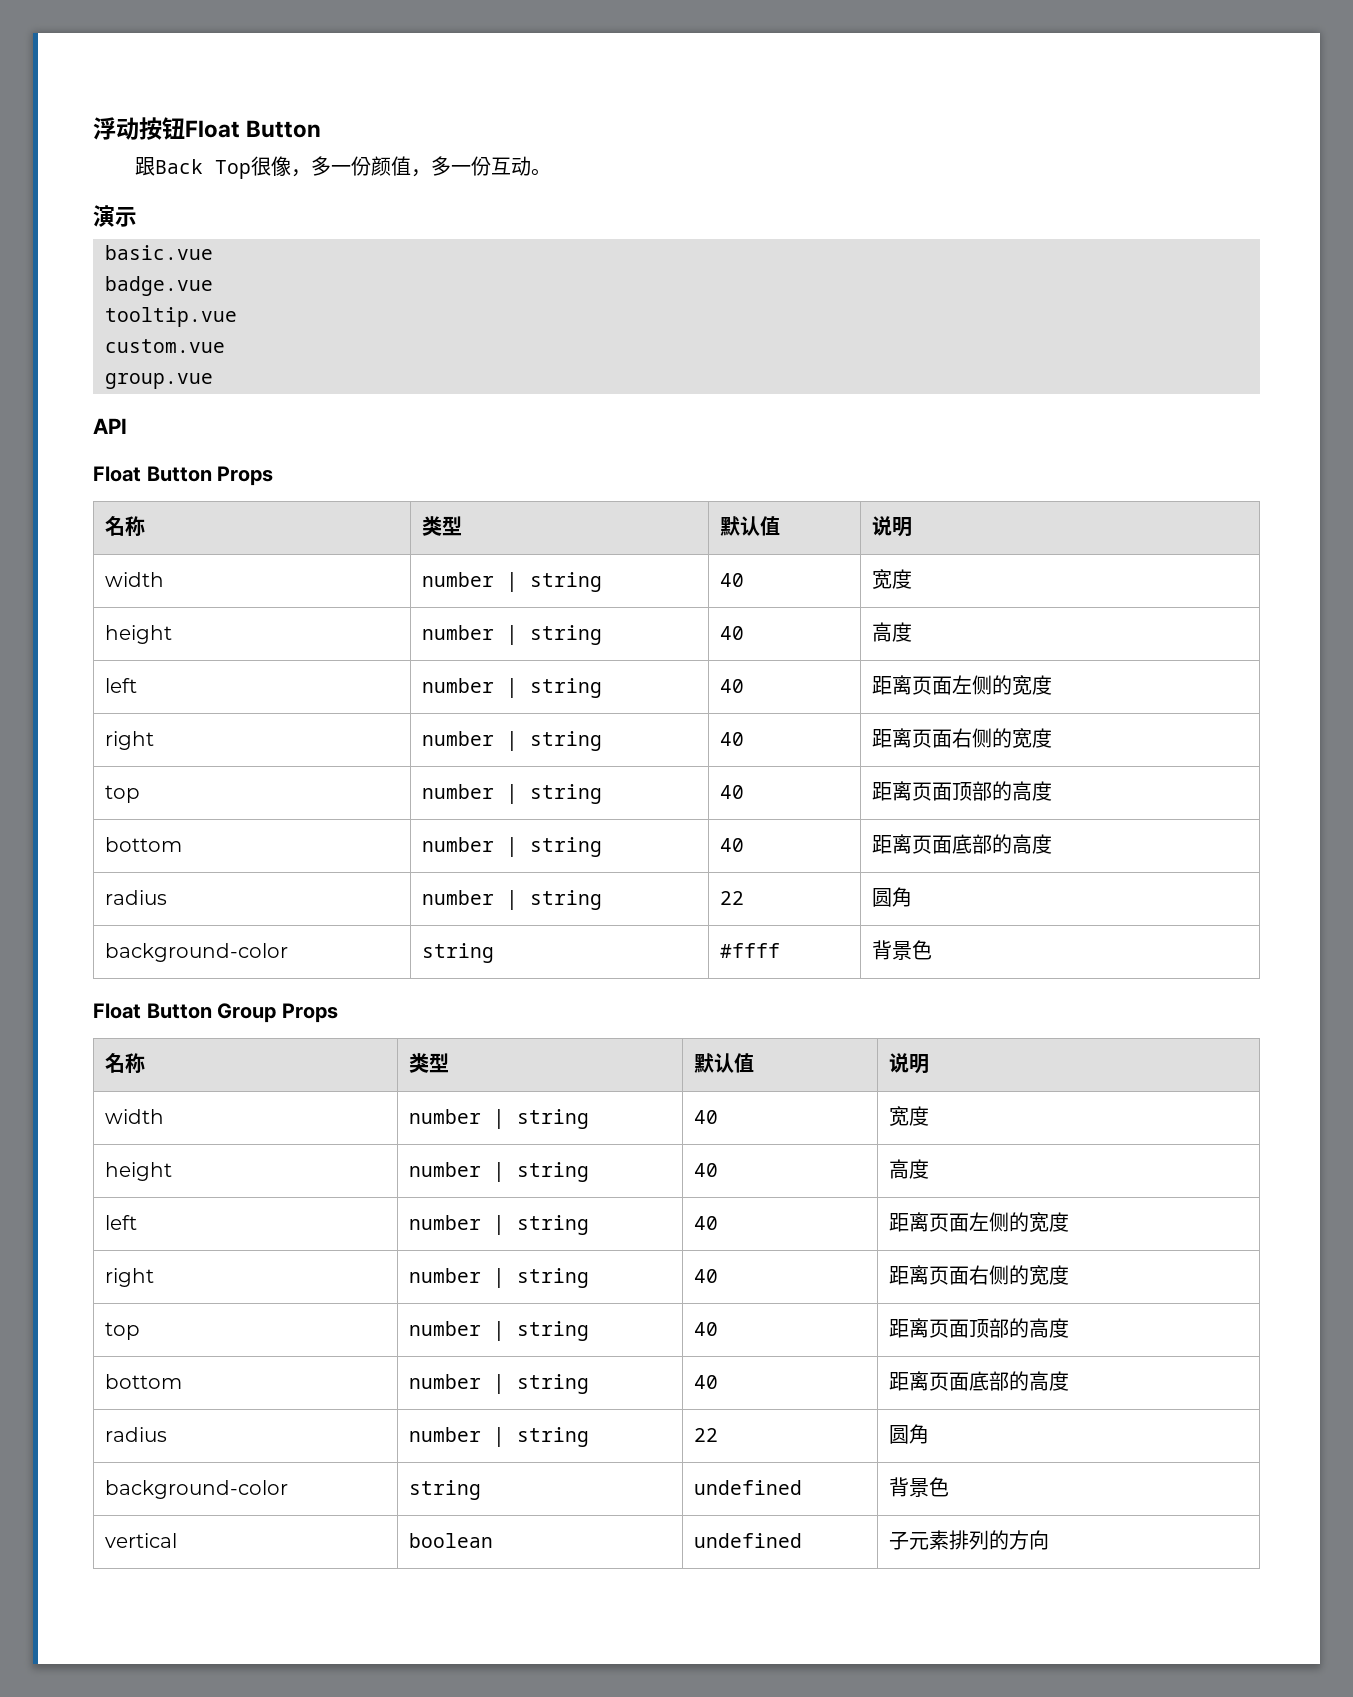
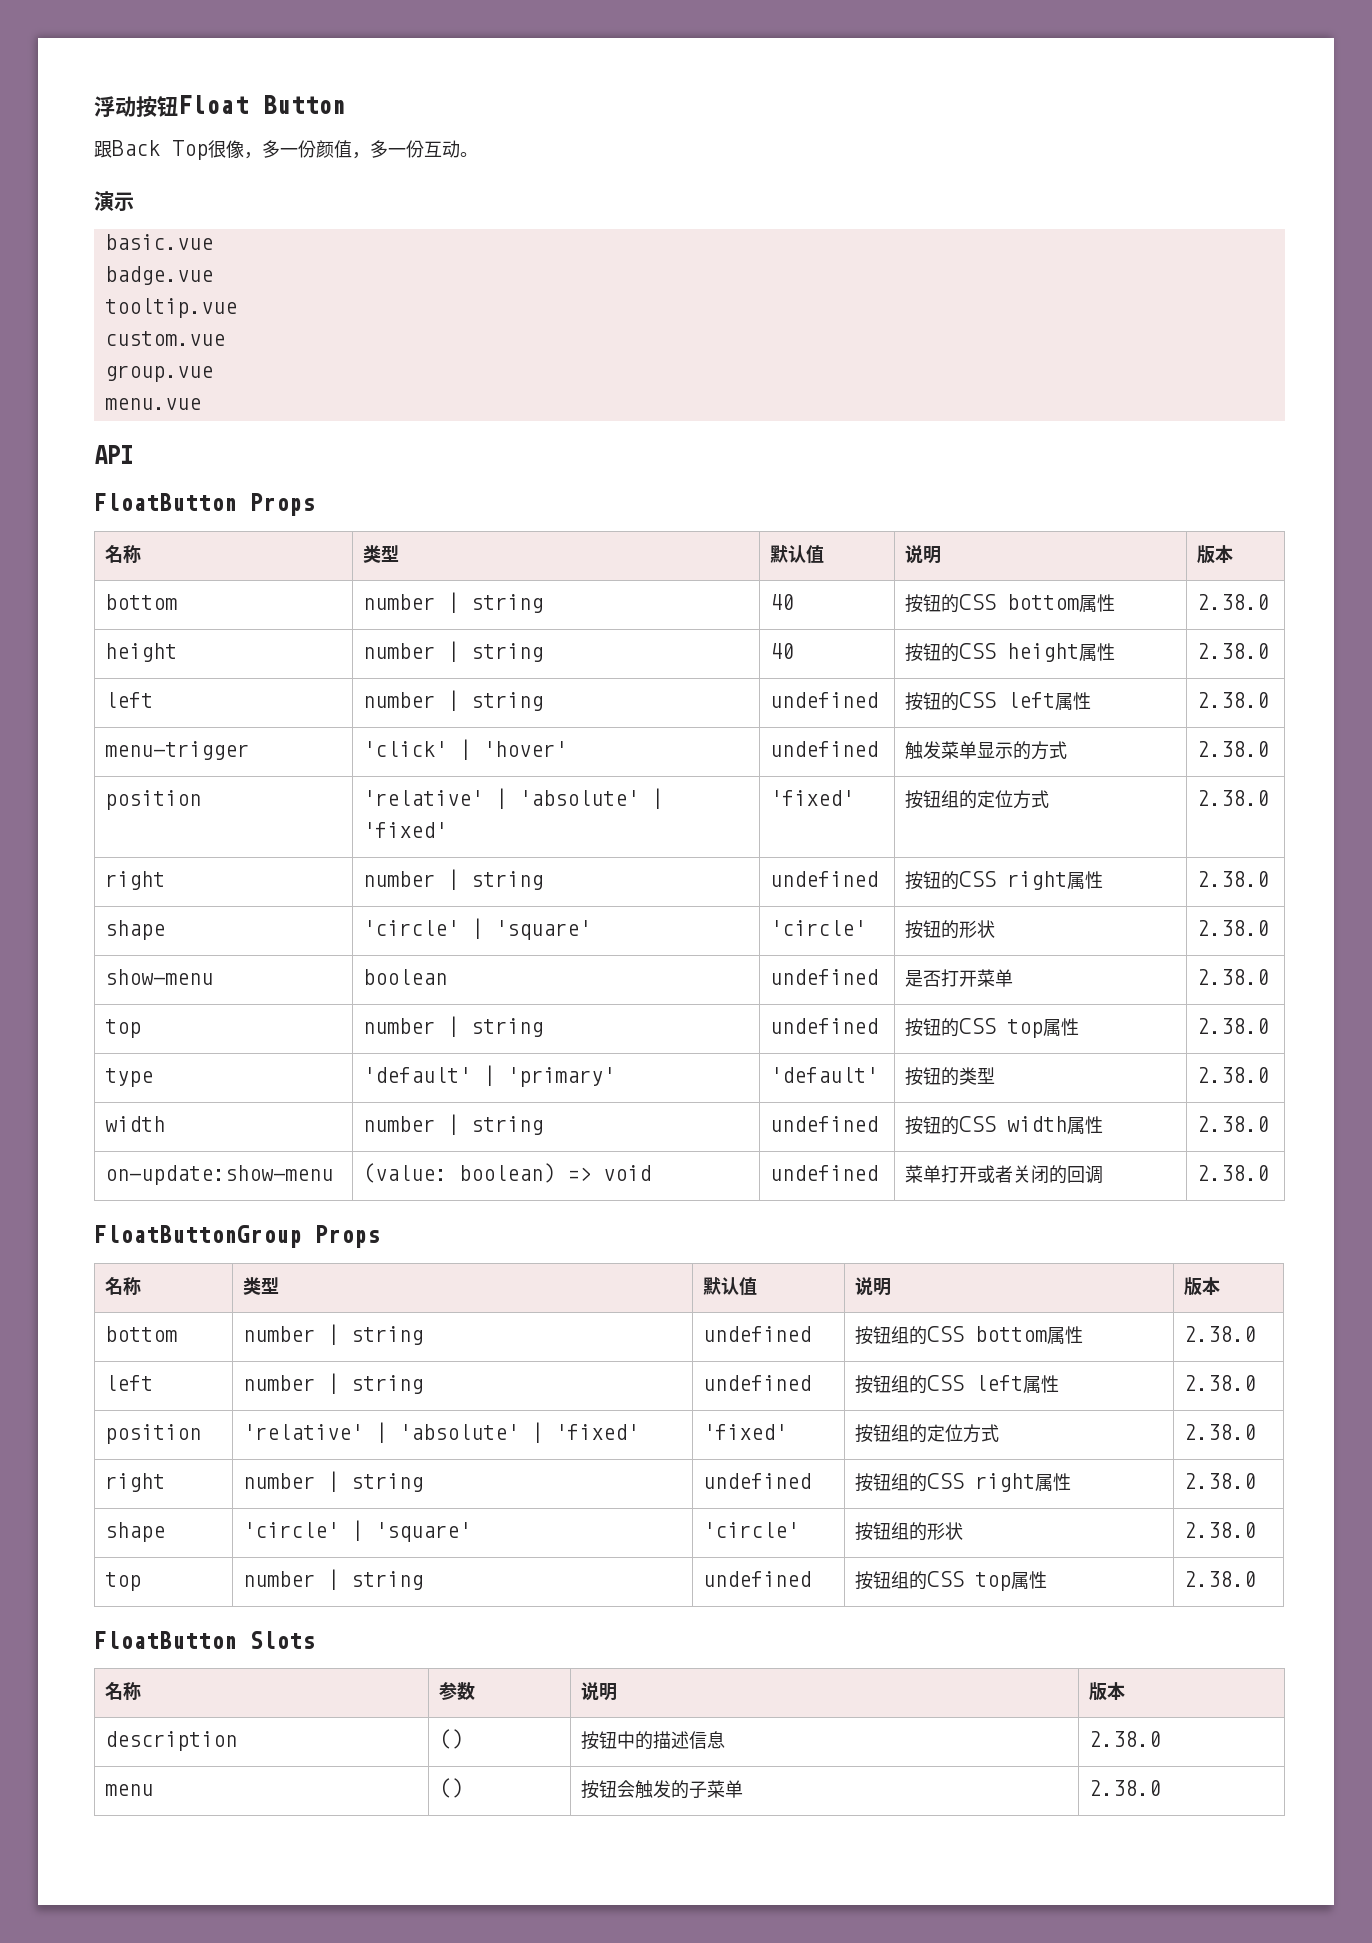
+ menu.vue
- Float Button Props
- 名称 | 类型 | 默认值 | 说明
- width | number | string | 40 | 宽度
- height | number | string | 40 | 高度
- left | number | string | 40 | 距离页面左侧的宽度
- right | number | string | 40 | 距离页面右侧的宽度
- top | number | string | 40 | 距离页面顶部的高度
- bottom | number | string | 40 | 距离页面底部的高度
- radius | number | string | 22 | 圆角
- background-color | string | #ffff | 背景色
- Float Button Group Props
- 名称 | 类型 | 默认值 | 说明
- width | number | string | 40 | 宽度
- height | number | string | 40 | 高度
- left | number | string | 40 | 距离页面左侧的宽度
- right | number | string | 40 | 距离页面右侧的宽度
- top | number | string | 40 | 距离页面顶部的高度
- bottom | number | string | 40 | 距离页面底部的高度
- radius | number | string | 22 | 圆角
- background-color | string | undefined | 背景色
- vertical | boolean | undefined | 子元素排列的方向
+ FloatButton Props
+ 名称 | 类型 | 默认值 | 说明 | 版本
+ bottom | number | string | 40 | 按钮的CSS bottom属性 | 2.38.0
+ height | number | string | 40 | 按钮的CSS height属性 | 2.38.0
+ left | number | string | undefined | 按钮的CSS left属性 | 2.38.0
+ menu-trigger | 'click' | 'hover' | undefined | 触发菜单显示的方式 | 2.38.0
+ position | 'relative' | 'absolute' | 'fixed' | 'fixed' | 按钮组的定位方式 | 2.38.0
+ right | number | string | undefined | 按钮的CSS right属性 | 2.38.0
+ shape | 'circle' | 'square' | 'circle' | 按钮的形状 | 2.38.0
+ show-menu | boolean | undefined | 是否打开菜单 | 2.38.0
+ top | number | string | undefined | 按钮的CSS top属性 | 2.38.0
+ type | 'default' | 'primary' | 'default' | 按钮的类型 | 2.38.0
+ width | number | string | undefined | 按钮的CSS width属性 | 2.38.0
+ on-update:show-menu | (value: boolean) => void | undefined | 菜单打开或者关闭的回调 | 2.38.0
+ FloatButtonGroup Props
+ 名称 | 类型 | 默认值 | 说明 | 版本
+ bottom | number | string | undefined | 按钮组的CSS bottom属性 | 2.38.0
+ left | number | string | undefined | 按钮组的CSS left属性 | 2.38.0
+ position | 'relative' | 'absolute' | 'fixed' | 'fixed' | 按钮组的定位方式 | 2.38.0
+ right | number | string | undefined | 按钮组的CSS right属性 | 2.38.0
+ shape | 'circle' | 'square' | 'circle' | 按钮组的形状 | 2.38.0
+ top | number | string | undefined | 按钮组的CSS top属性 | 2.38.0
+ FloatButton Slots
+ 名称 | 参数 | 说明 | 版本
+ description | () | 按钮中的描述信息 | 2.38.0
+ menu | () | 按钮会触发的子菜单 | 2.38.0

